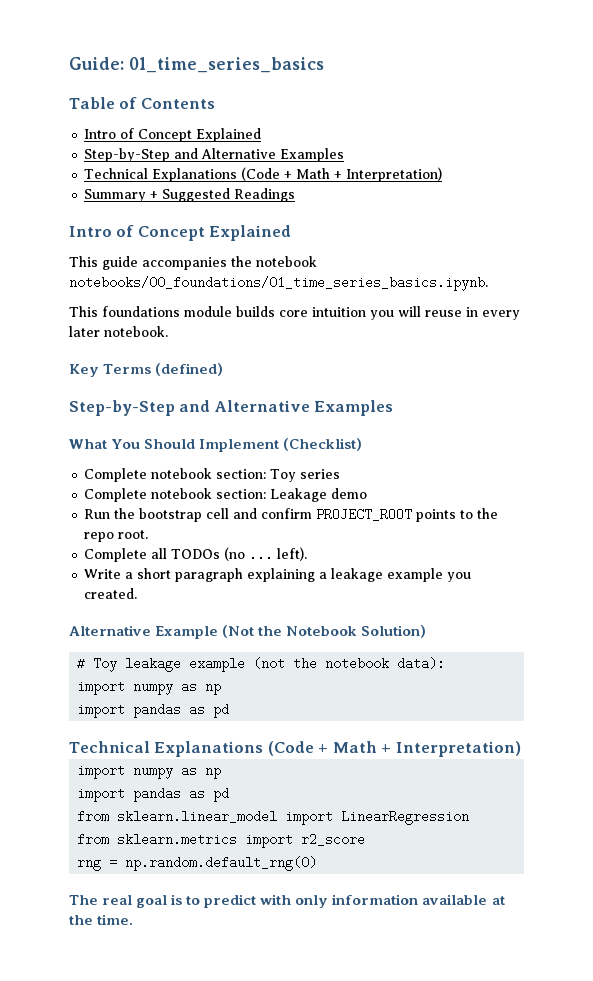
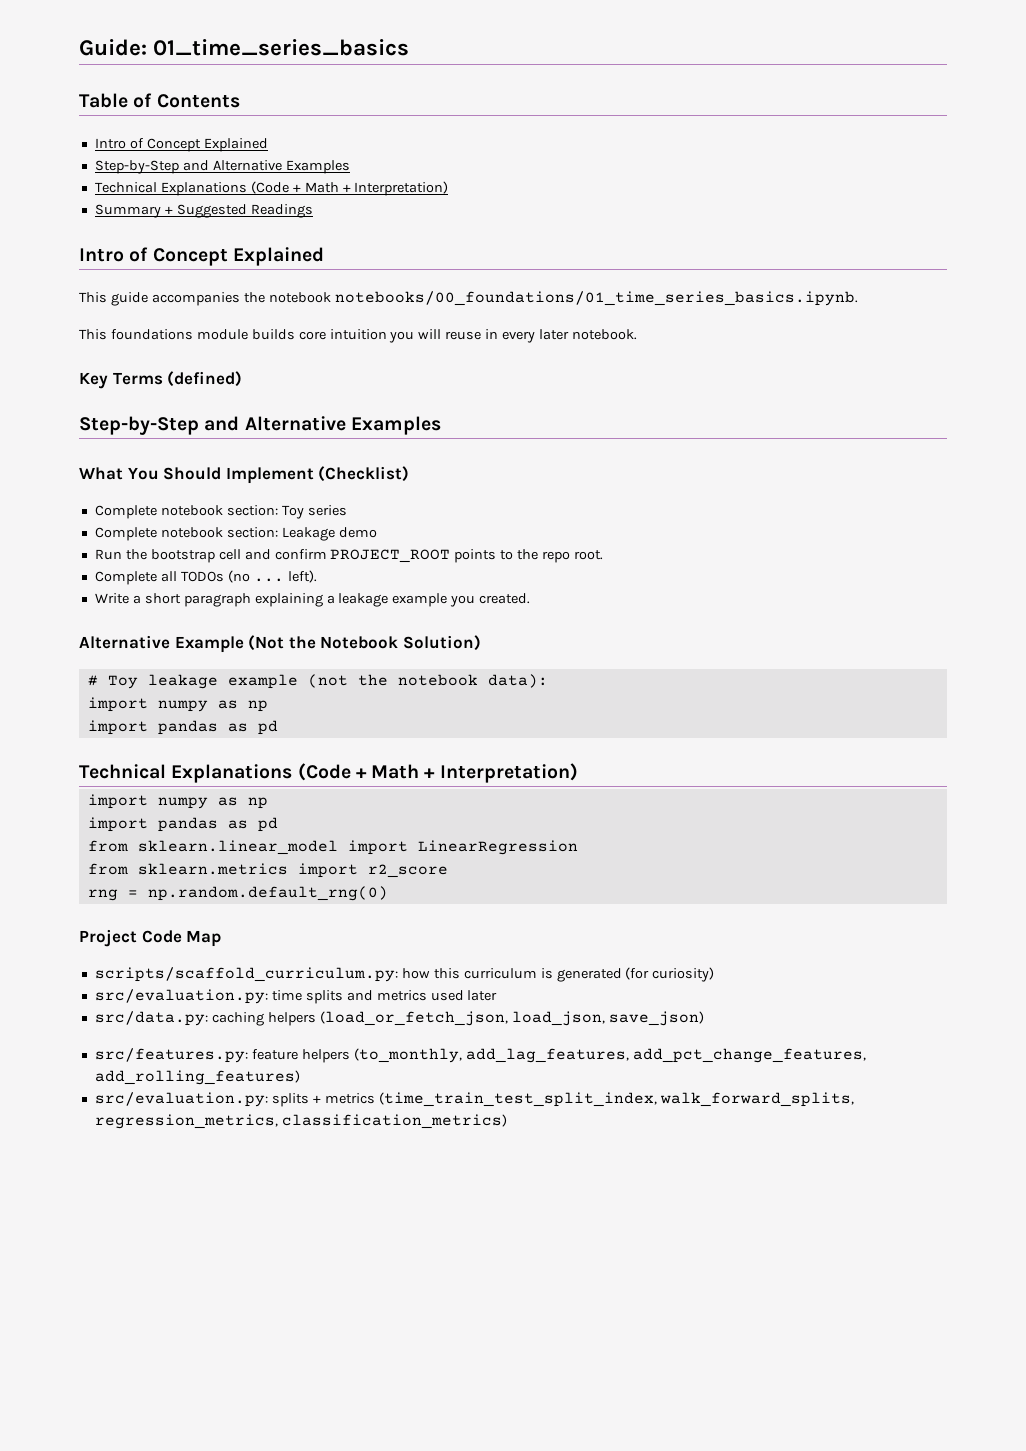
- The real goal is to predict with only information available at the time.
+ Project Code Map
+ scripts/scaffold_curriculum.py: how this curriculum is generated (for curiosity)
+ src/evaluation.py: time splits and metrics used later
+ src/data.py: caching helpers (load_or_fetch_json, load_json, save_json)
+ src/features.py: feature helpers (to_monthly, add_lag_features, add_pct_change_features, add_rolling_features)
+ src/evaluation.py: splits + metrics (time_train_test_split_index, walk_forward_splits, regression_metrics, classification_metrics)

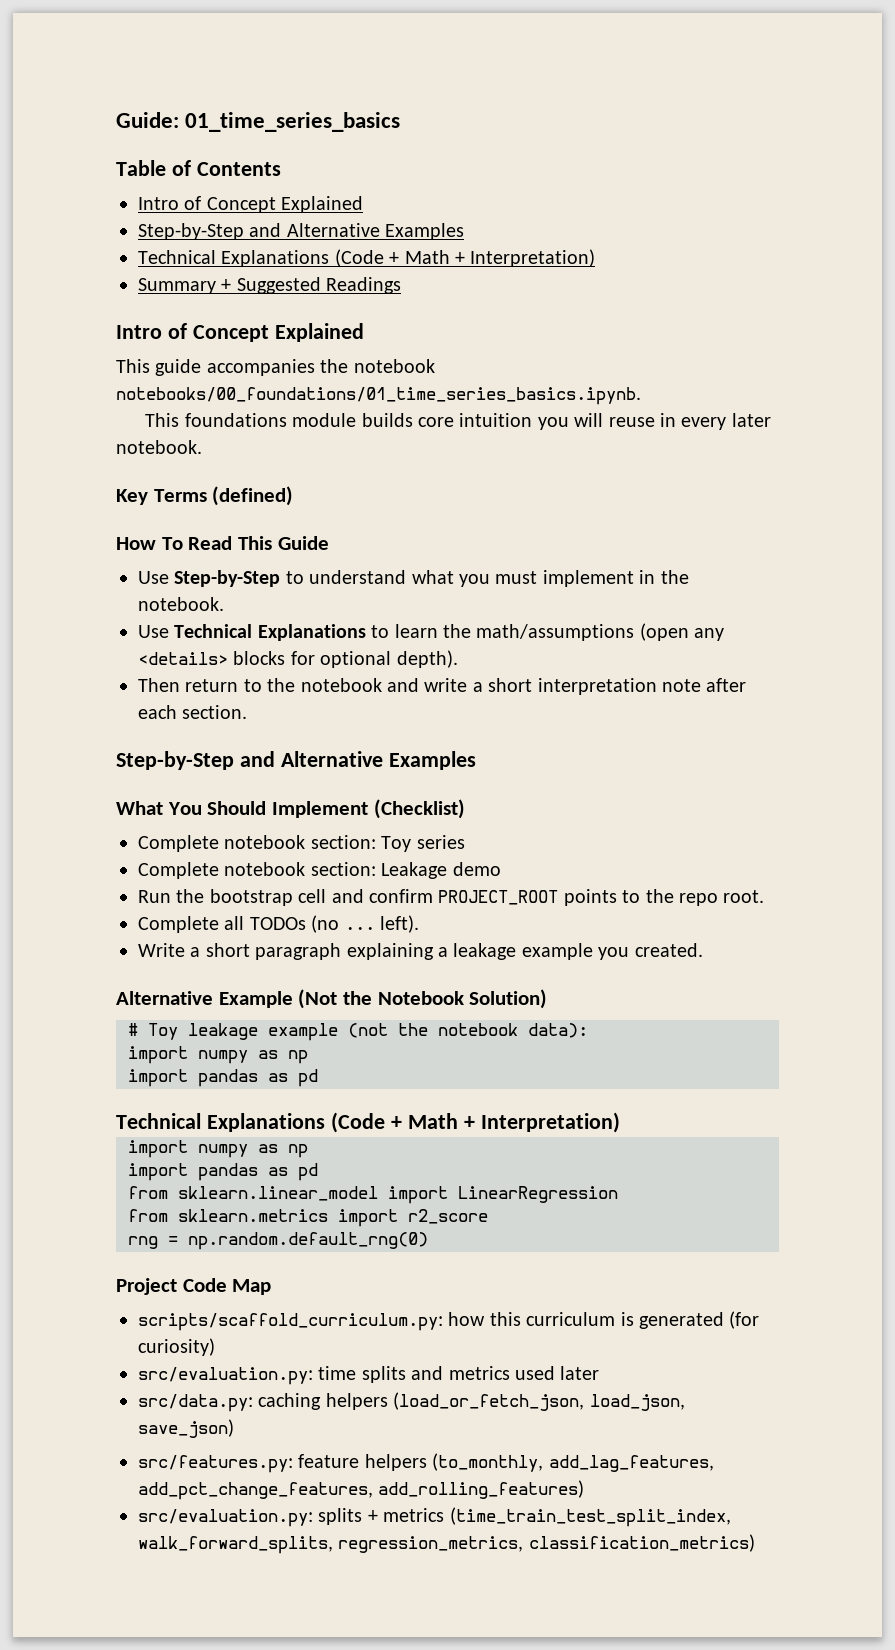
+ How To Read This Guide
+ Use Step-by-Step to understand what you must implement in the notebook.
+ Use Technical Explanations to learn the math/assumptions (open any <details> blocks for optional depth).
+ Then return to the notebook and write a short interpretation note after each section.

